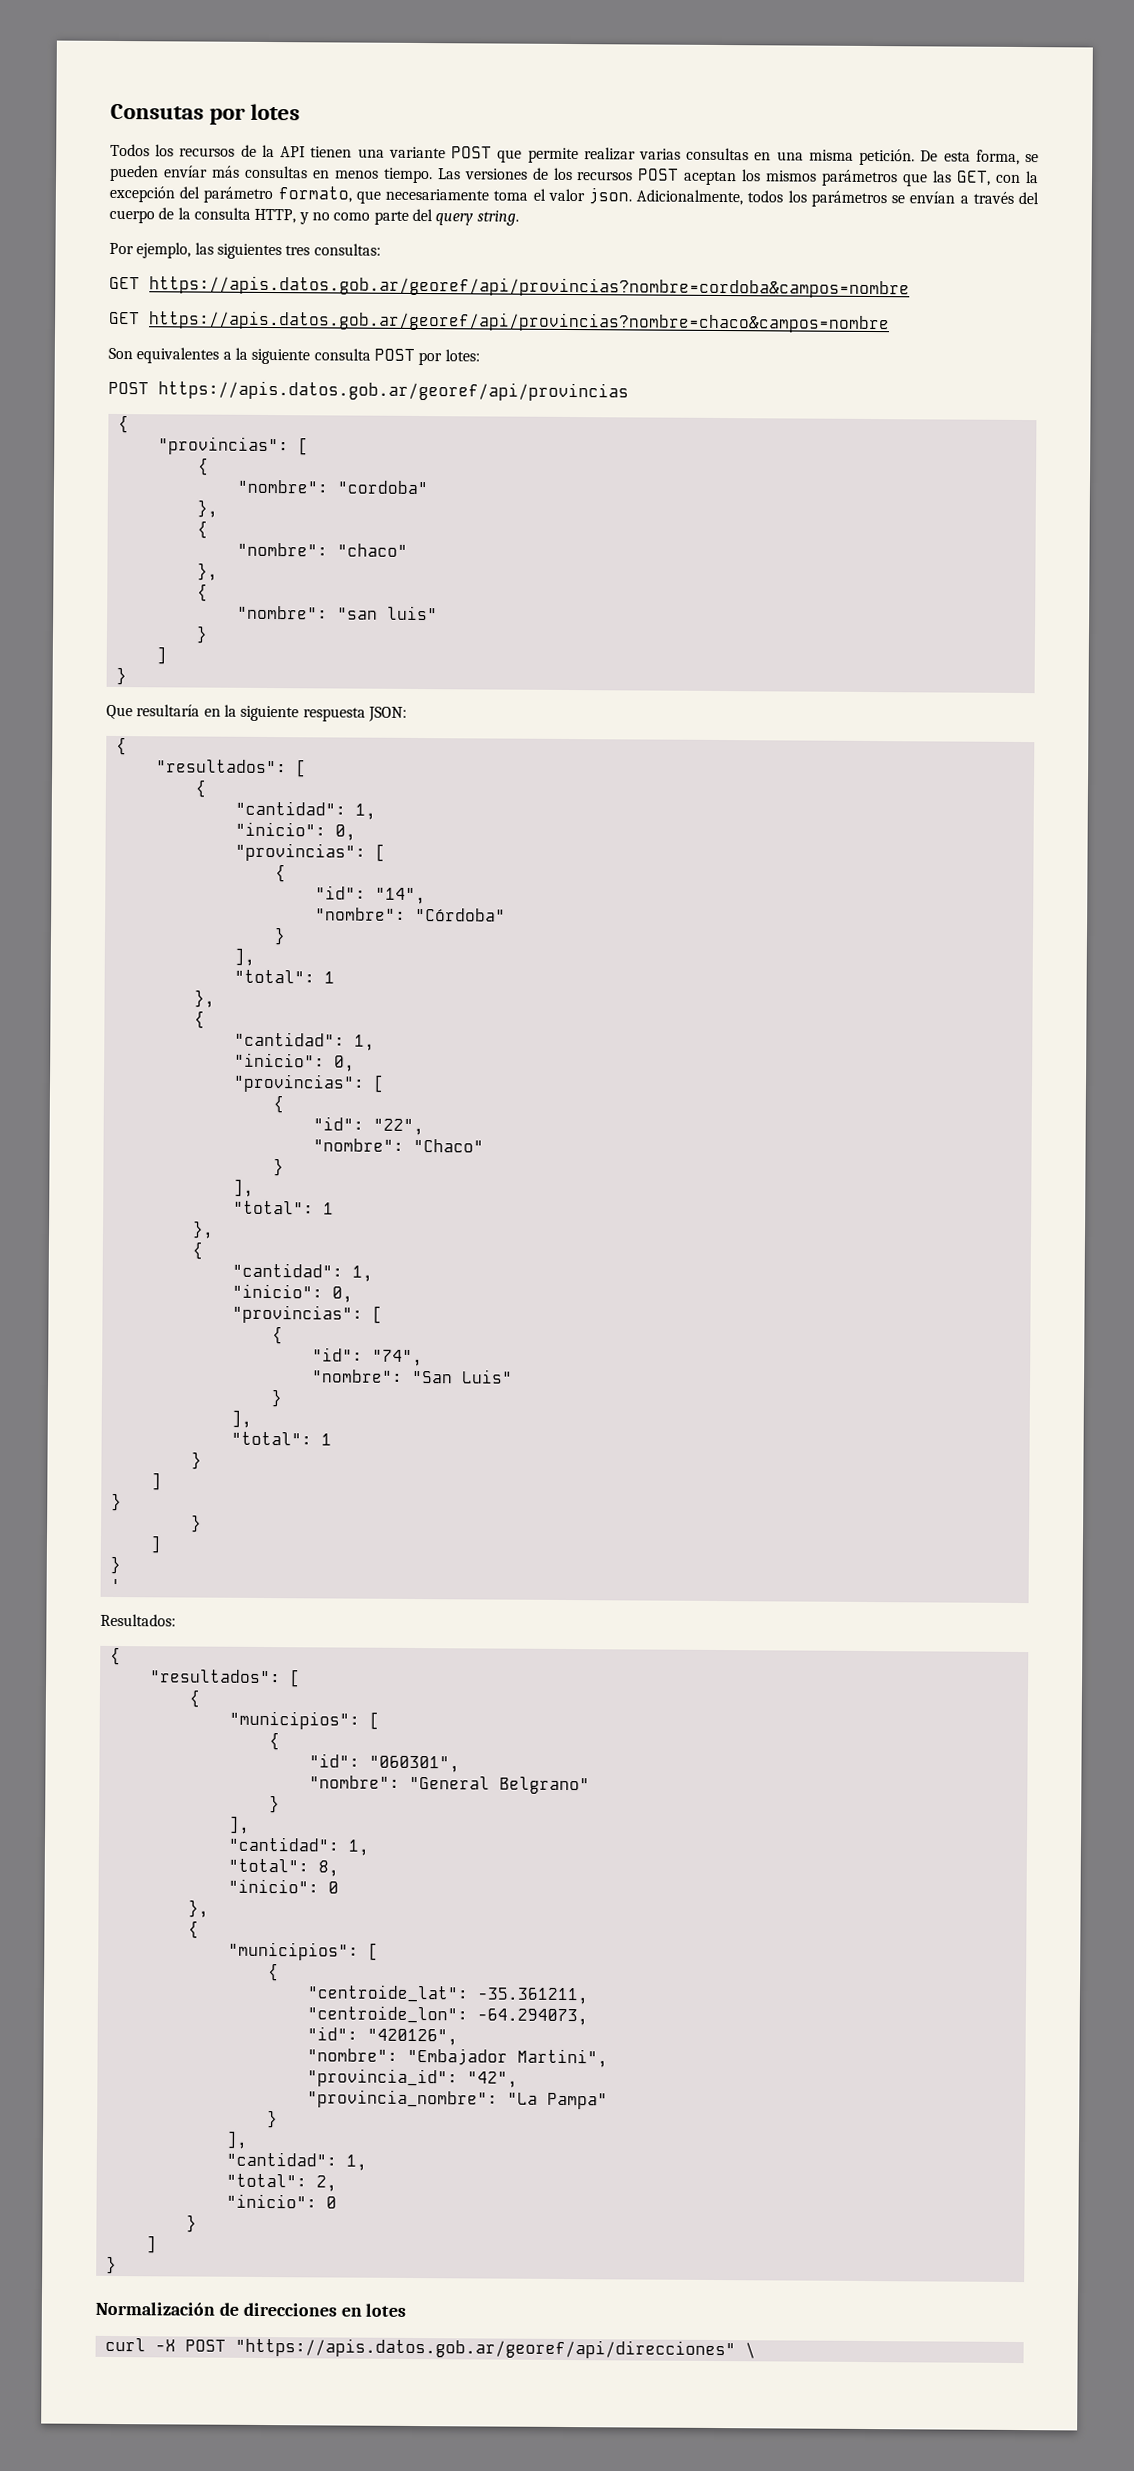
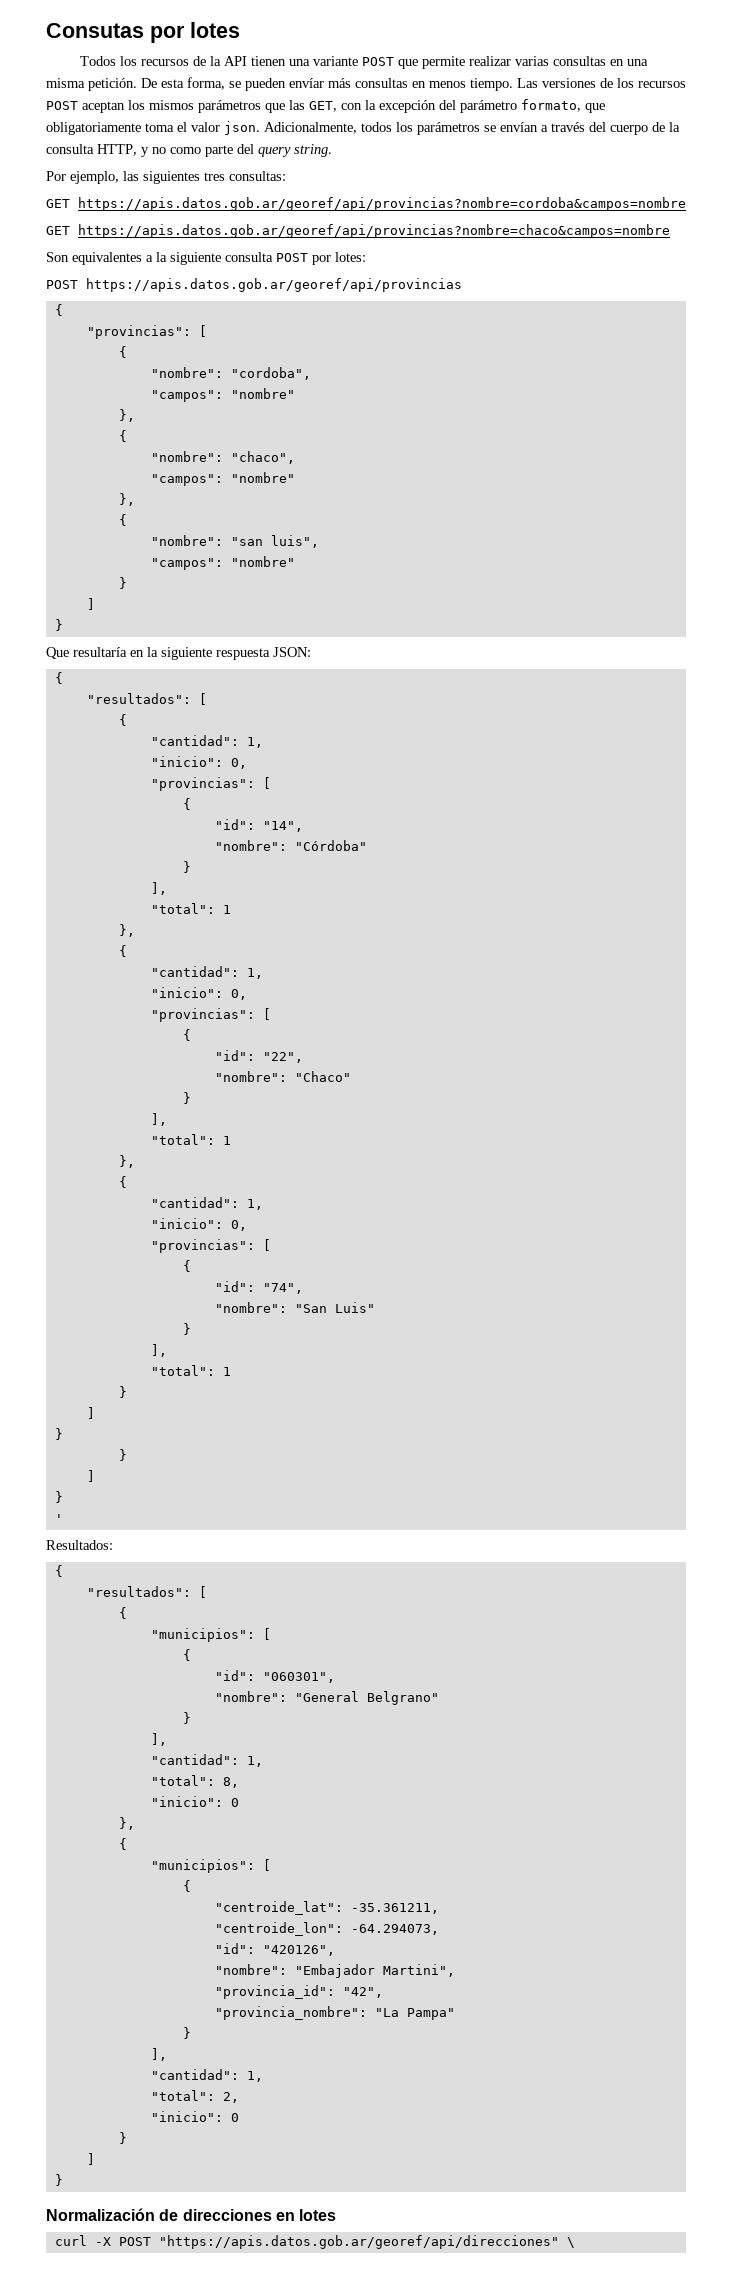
- Las versiones de los recursos POST aceptan los mismos parámetros que las GET, con la excepción del parámetro formato, que necesariamente toma el valor json.
+ Las versiones de los recursos POST aceptan los mismos parámetros que las GET, con la excepción del parámetro formato, que obligatoriamente toma el valor json.
- "nombre": "cordoba"
+ "nombre": "cordoba",
+ "campos": "nombre"
  },
  {
- "nombre": "chaco"
+ "nombre": "chaco",
+ "campos": "nombre"
- "nombre": "san luis"
+ "nombre": "san luis",
+ "campos": "nombre"

